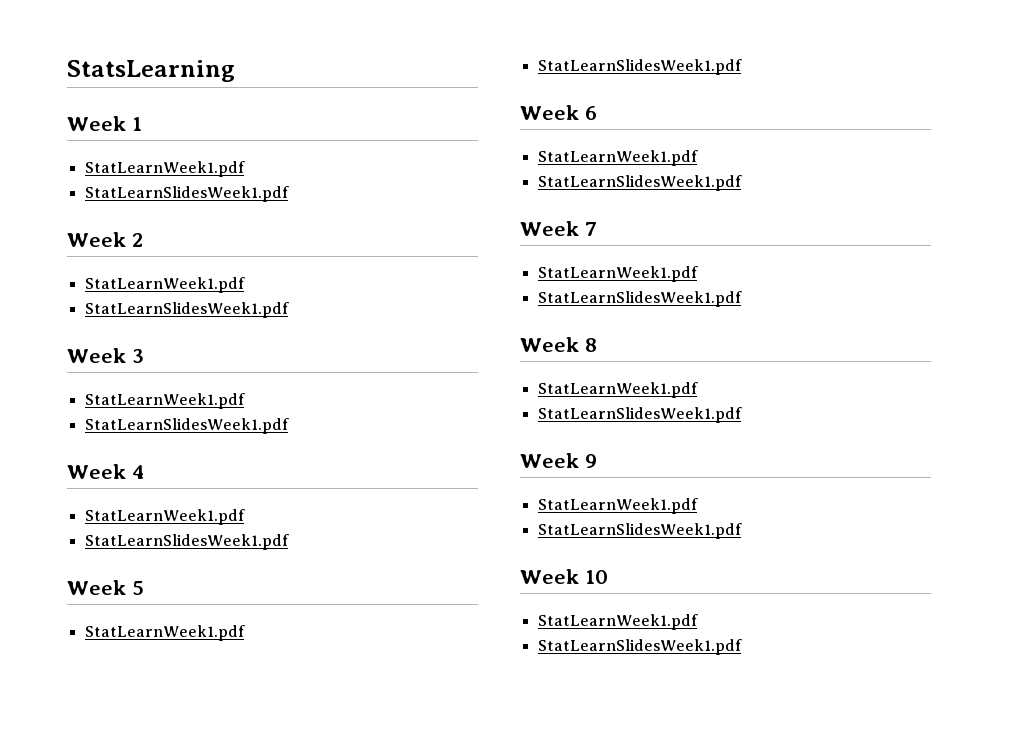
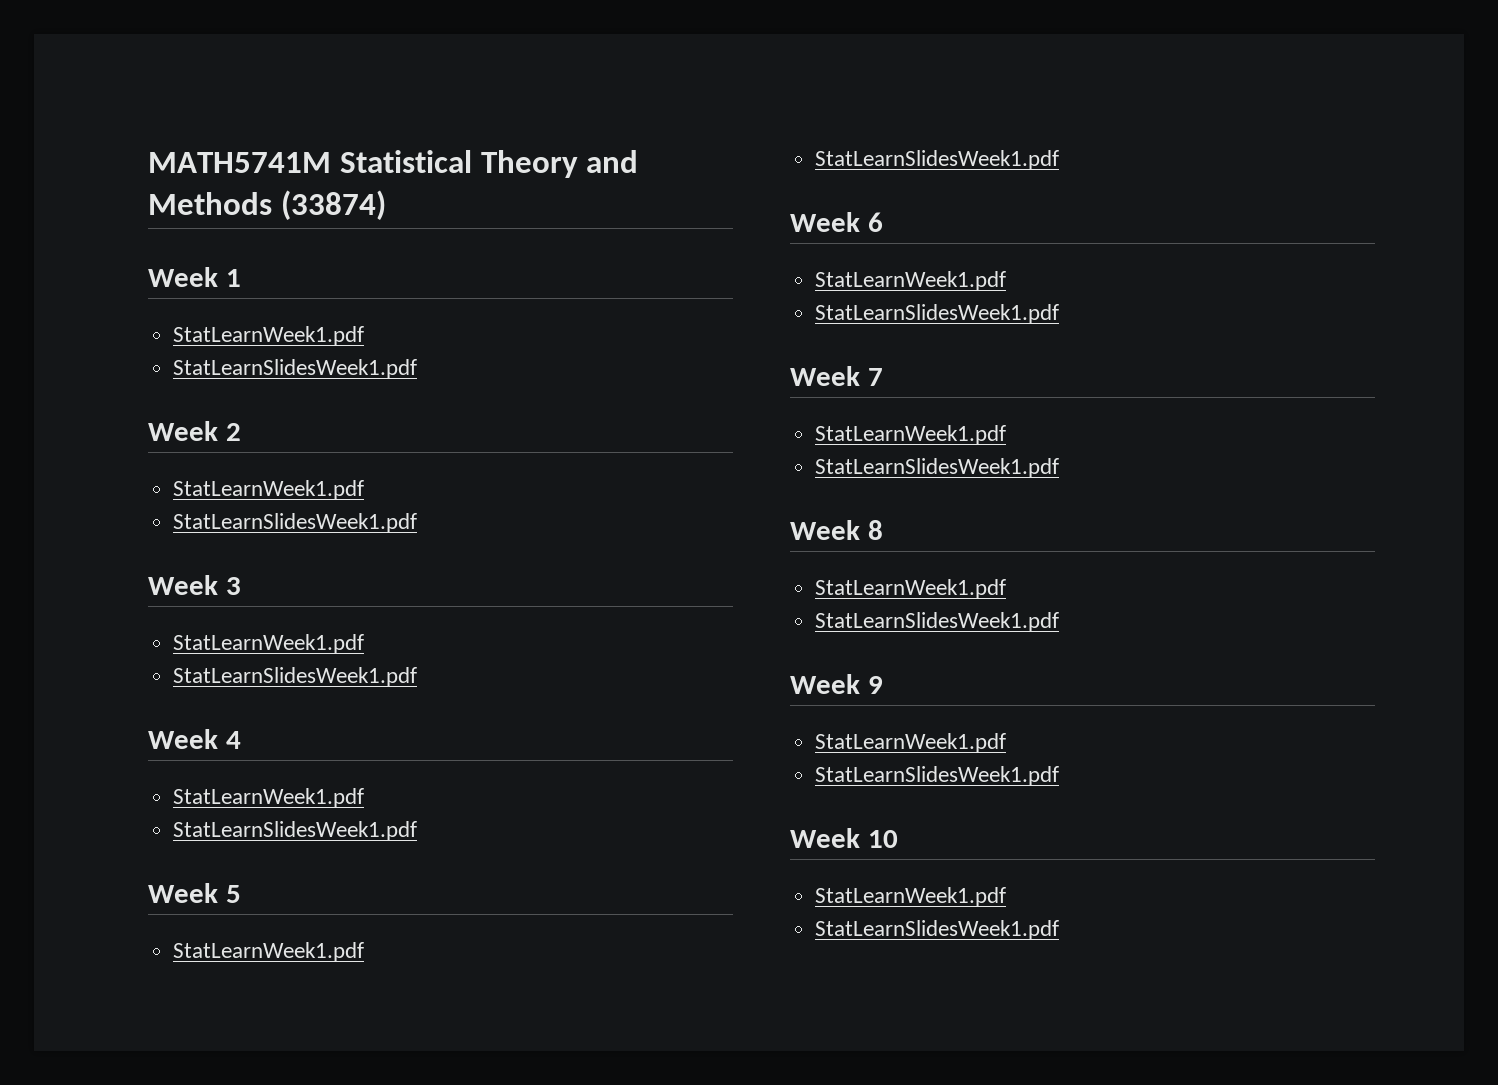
- StatsLearning
+ MATH5741M Statistical Theory and Methods (33874)

